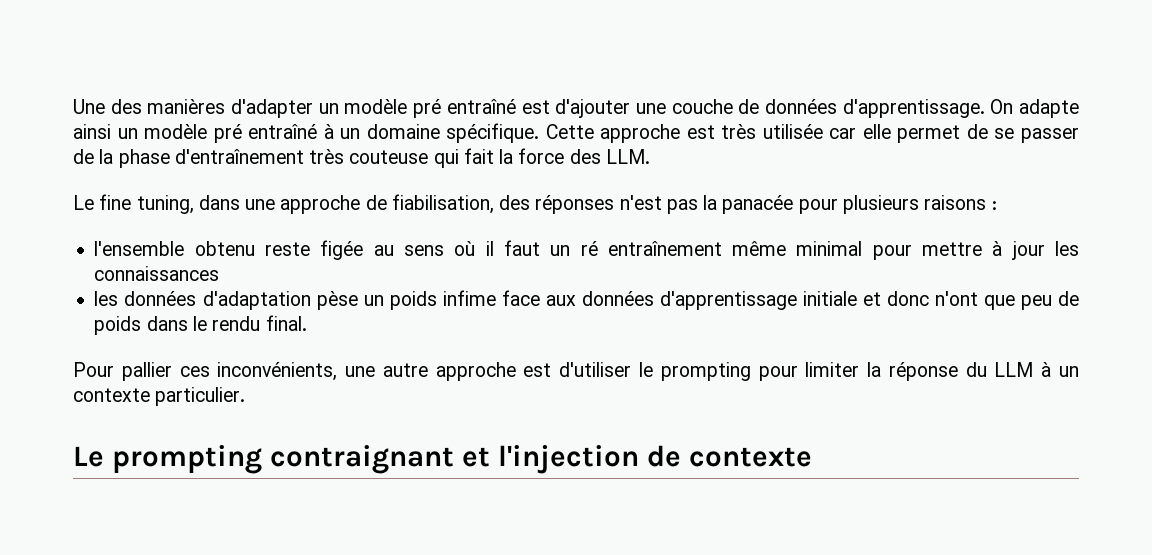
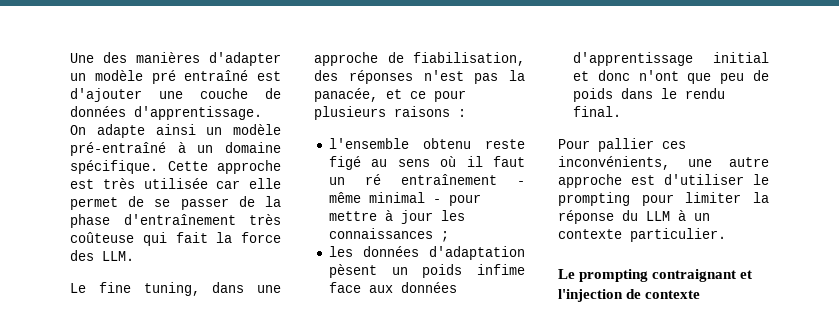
- On adapte ainsi un modèle pré entraîné à un domaine spécifique.
+ On adapte ainsi un modèle pré-entraîné à un domaine spécifique.
- Cette approche est très utilisée car elle permet de se passer de la phase d'entraînement très couteuse qui fait la force des LLM.
+ Cette approche est très utilisée car elle permet de se passer de la phase d'entraînement très coûteuse qui fait la force des LLM.
- Le fine tuning, dans une approche de fiabilisation, des réponses n'est pas la panacée pour plusieurs raisons :
+ Le fine tuning, dans une approche de fiabilisation, des réponses n'est pas la panacée, et ce pour plusieurs raisons :
- l'ensemble obtenu reste figée au sens où il faut un ré entraînement même minimal pour mettre à jour les connaissances
+ l'ensemble obtenu reste figé au sens où il faut un ré entraînement - même minimal - pour mettre à jour les connaissances ;
- les données d'adaptation pèse un poids infime face aux données d'apprentissage initiale et donc n'ont que peu de poids dans le rendu final.
+ les données d'adaptation pèsent un poids infime face aux données d'apprentissage initial et donc n'ont que peu de poids dans le rendu final.

